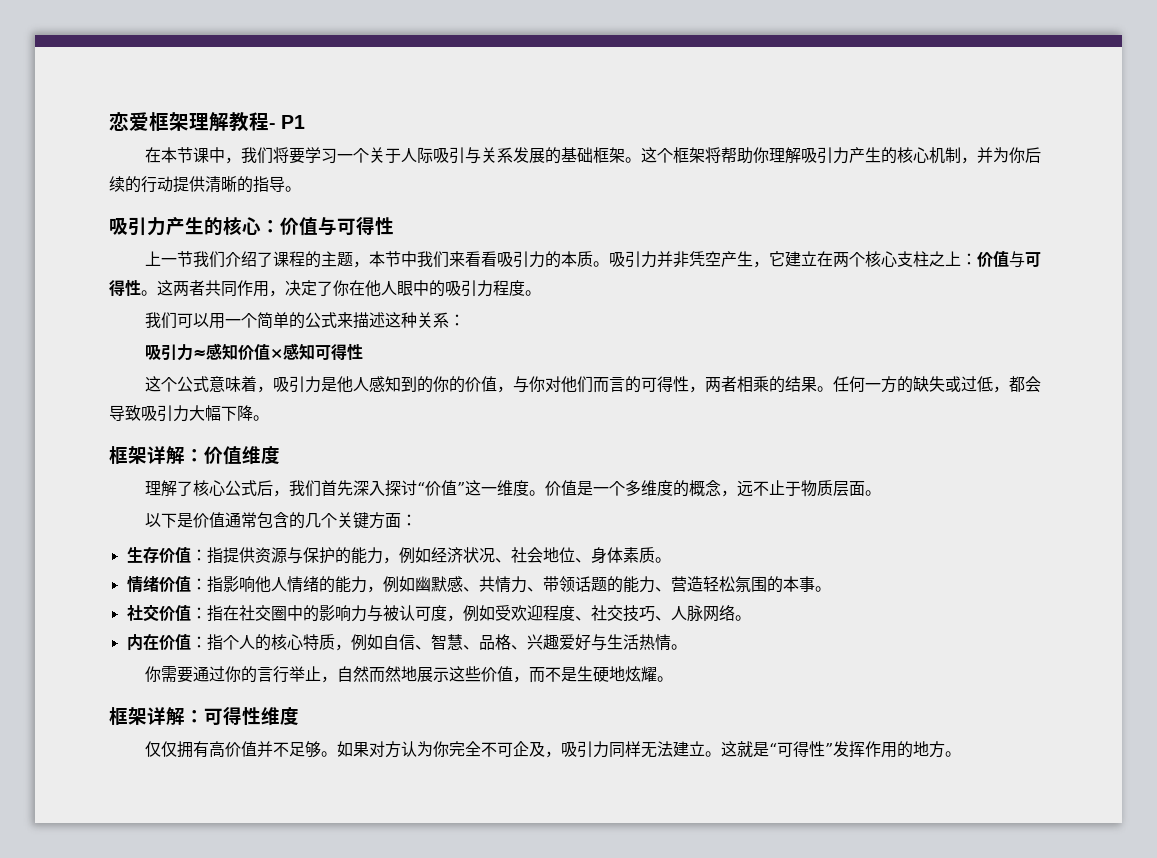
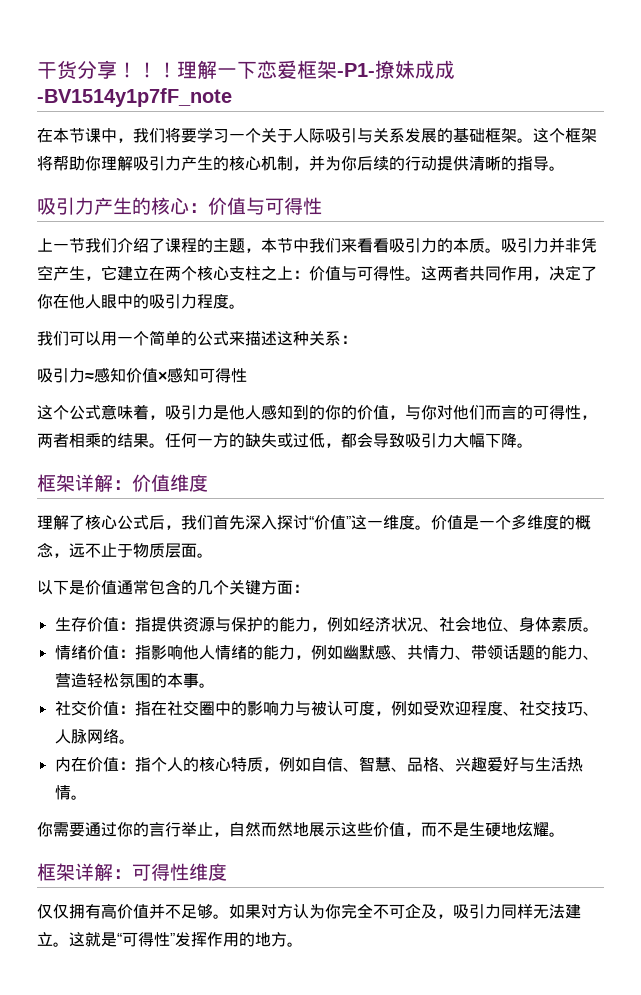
- 恋爱框架理解教程- P1
+ 干货分享！！！理解一下恋爱框架-P1-撩妹成成-BV1514y1p7fF_note

